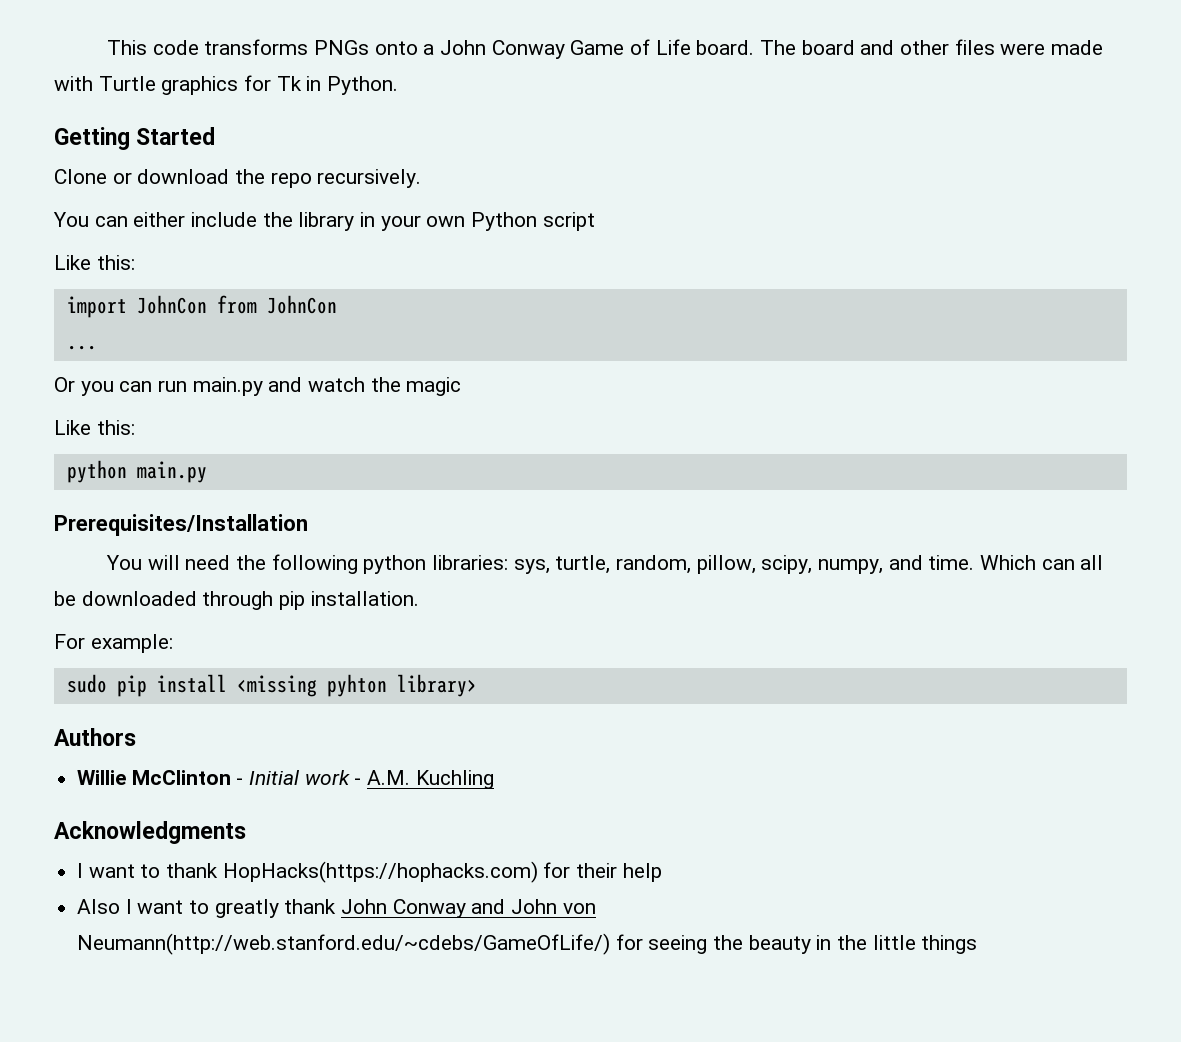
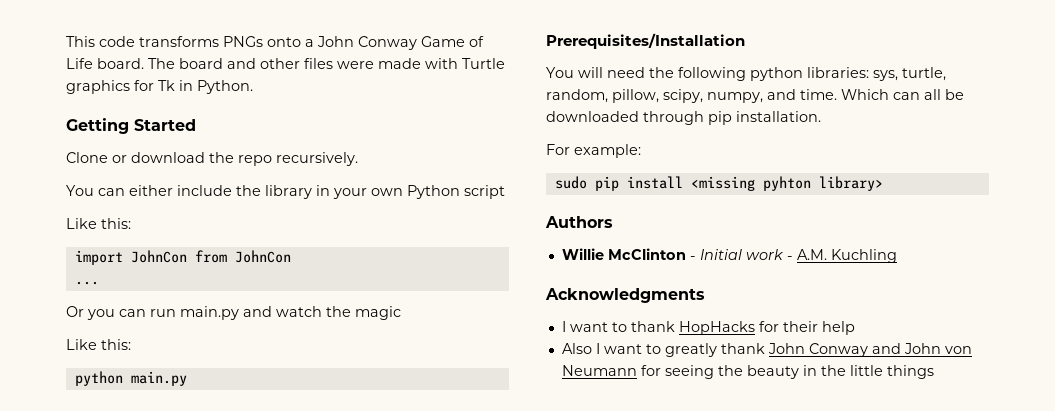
- I want to thank HopHacks(https://hophacks.com) for their help
+ I want to thank HopHacks for their help
- Also I want to greatly thank John Conway and John von Neumann(http://web.stanford.edu/~cdebs/GameOfLife/) for seeing the beauty in the little things
+ Also I want to greatly thank John Conway and John von Neumann for seeing the beauty in the little things

